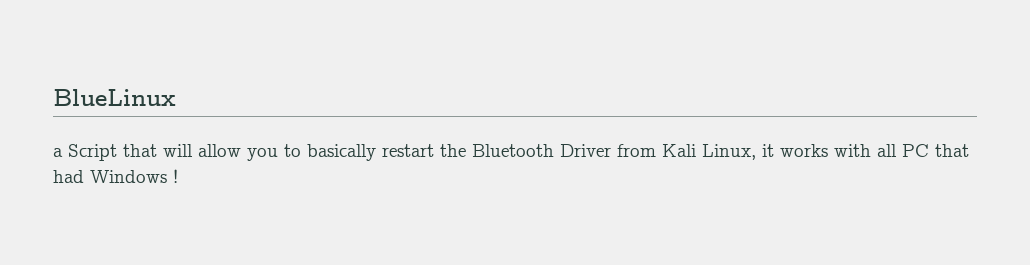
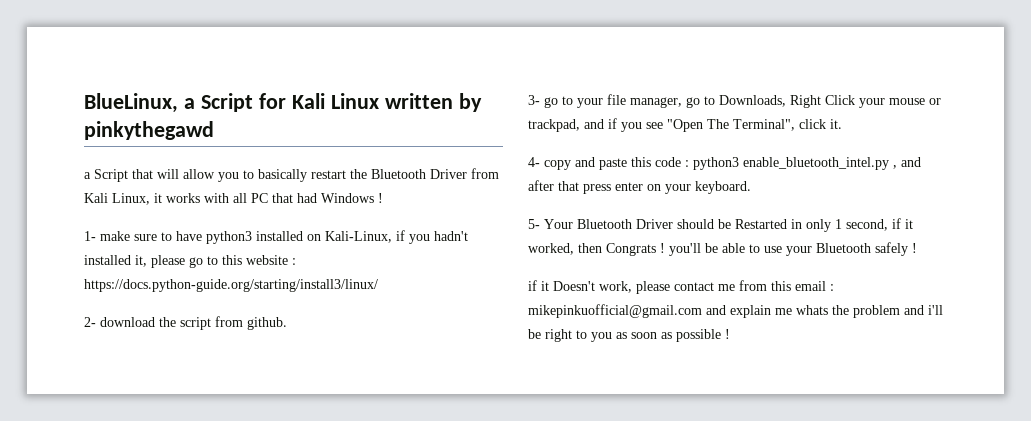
- BlueLinux
+ BlueLinux, a Script for Kali Linux written by pinkythegawd
+ 1- make sure to have python3 installed on Kali-Linux, if you hadn't installed it, please go to this website : https://docs.python-guide.org/starting/install3/linux/
+ 2- download the script from github.
+ 3- go to your file manager, go to Downloads, Right Click your mouse or trackpad, and if you see "Open The Terminal", click it.
+ 4- copy and paste this code : python3 enable_bluetooth_intel.py , and after that press enter on your keyboard.
+ 5- Your Bluetooth Driver should be Restarted in only 1 second, if it worked, then Congrats ! you'll be able to use your Bluetooth safely !
+ if it Doesn't work, please contact me from this email : mikepinkuofficial@gmail.com and explain me whats the problem and i'll be right to you as soon as possible !

